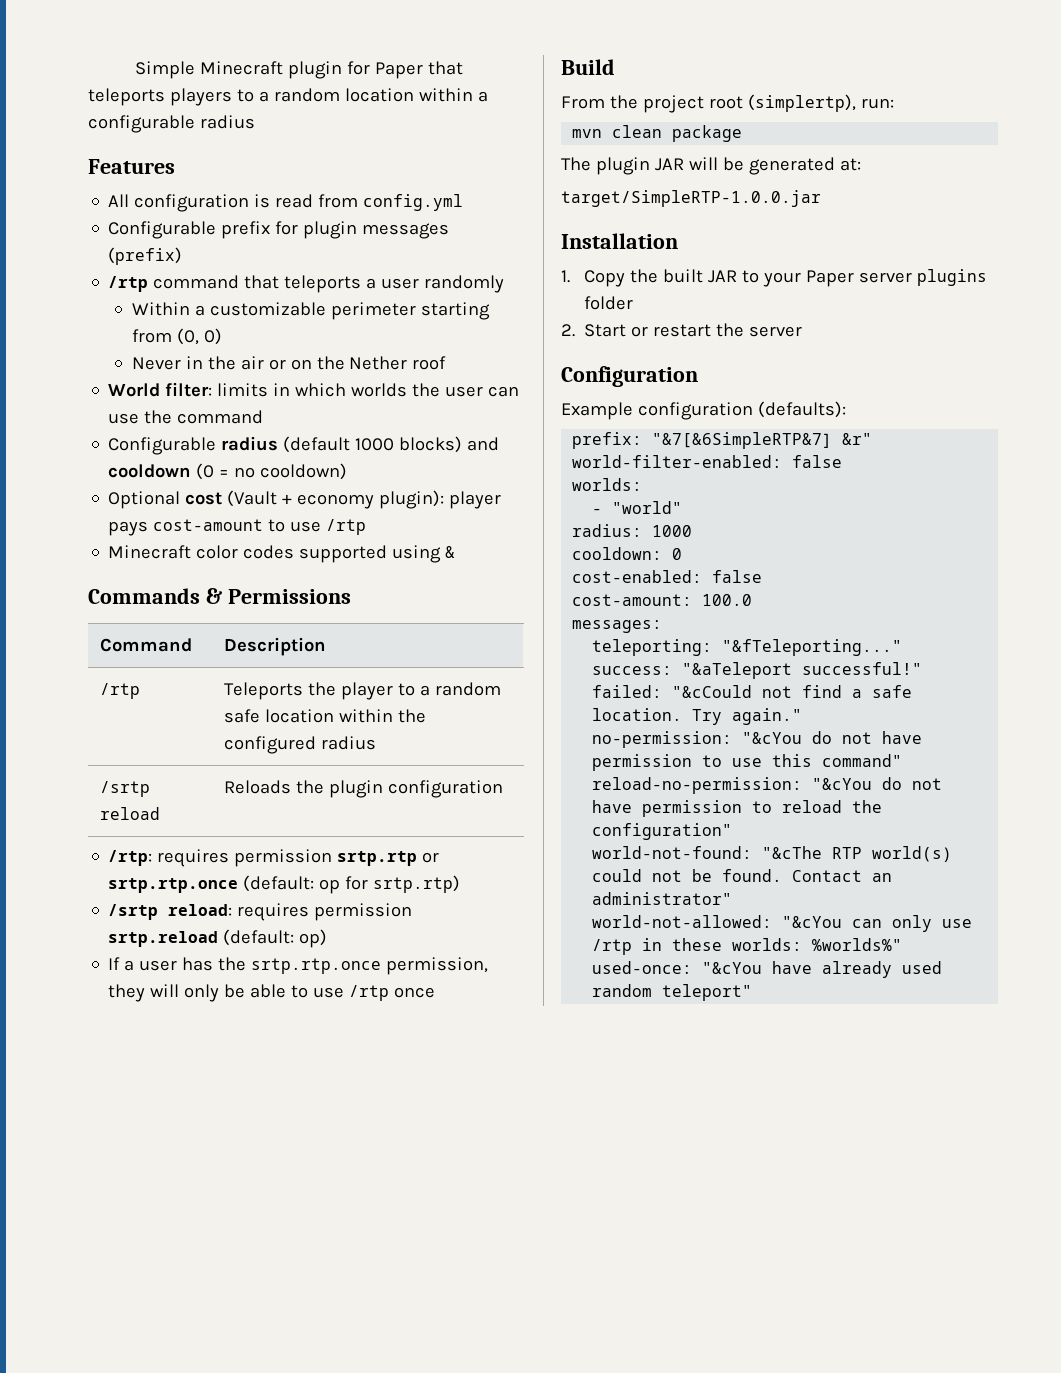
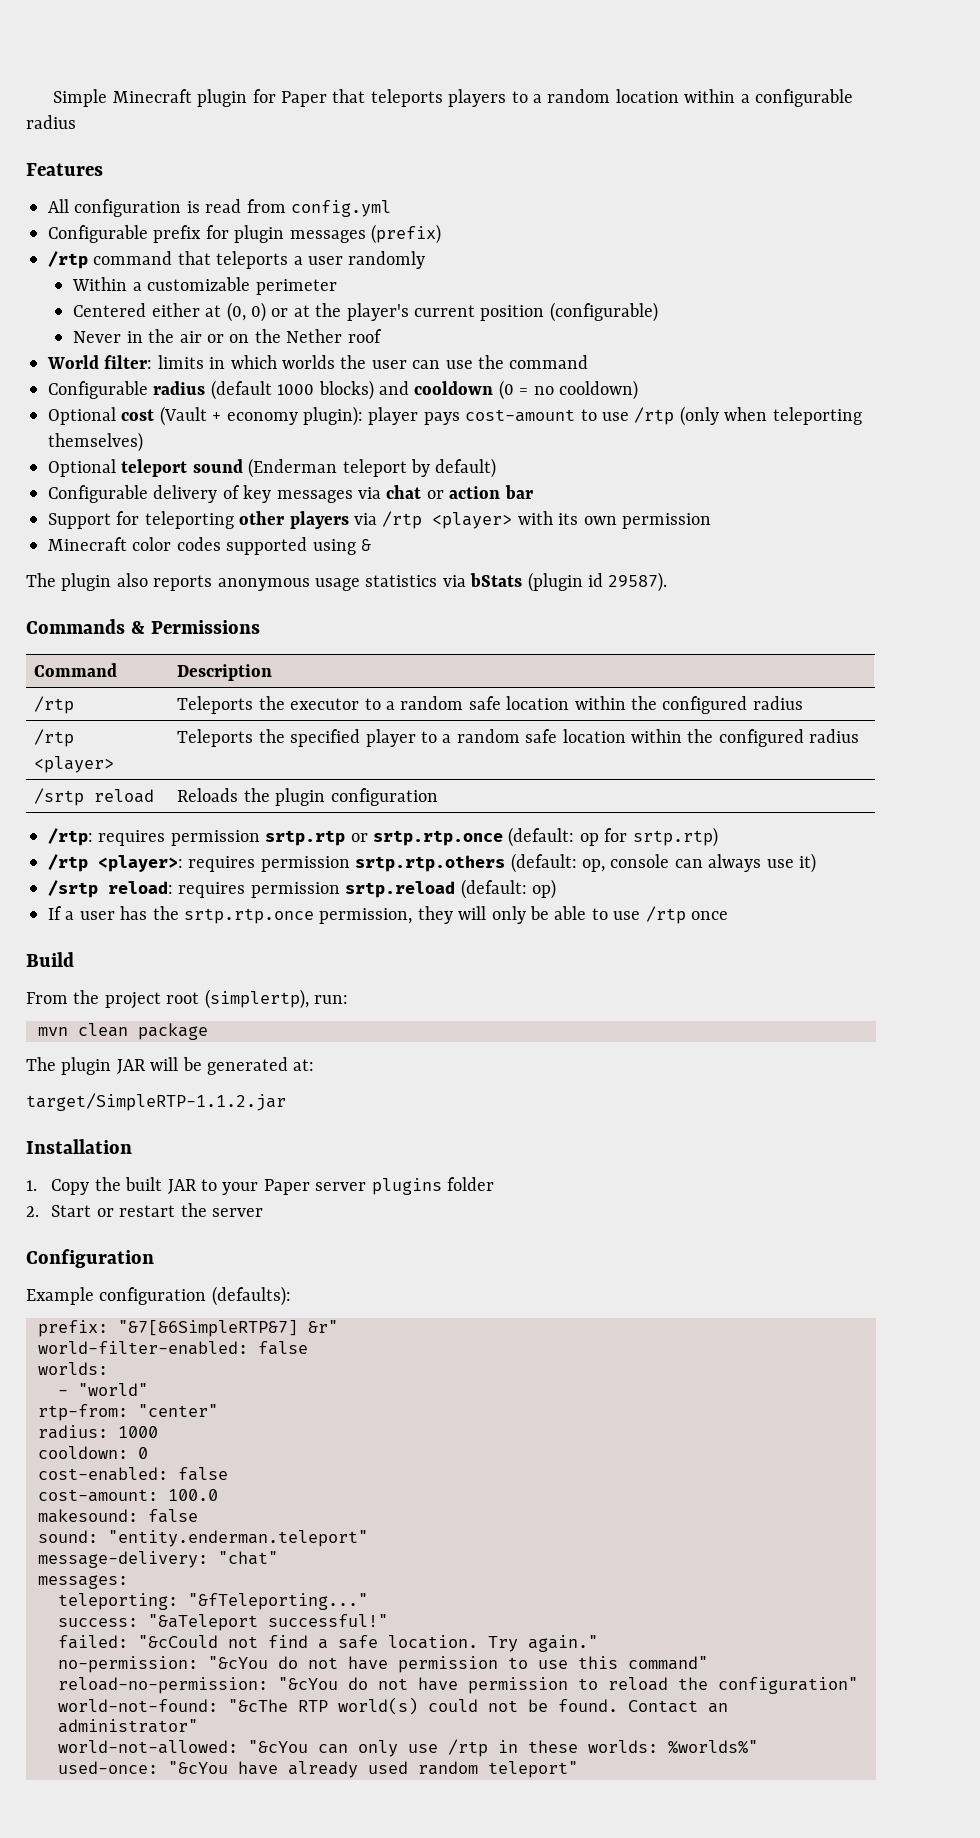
- Within a customizable perimeter starting from (0, 0)
+ Within a customizable perimeter
+ Centered either at (0, 0) or at the player's current position (configurable)
- Optional cost (Vault + economy plugin): player pays cost-amount to use /rtp
+ Optional cost (Vault + economy plugin): player pays cost-amount to use /rtp (only when teleporting themselves)
+ Optional teleport sound (Enderman teleport by default)
+ Configurable delivery of key messages via chat or action bar
+ Support for teleporting other players via /rtp <player> with its own permission
+ The plugin also reports anonymous usage statistics via bStats (plugin id 29587).
- /rtp | Teleports the player to a random safe location within the configured radius
+ /rtp | Teleports the executor to a random safe location within the configured radius
+ /rtp <player> | Teleports the specified player to a random safe location within the configured radius
+ /rtp <player>: requires permission srtp.rtp.others (default: op, console can always use it)
- target/SimpleRTP-1.0.0.jar
+ target/SimpleRTP-1.1.2.jar
+ rtp-from: "center"
+ makesound: false
+ sound: "entity.enderman.teleport"
+ message-delivery: "chat"

